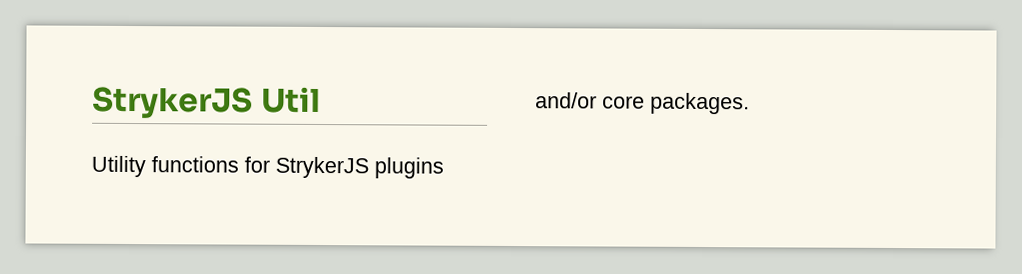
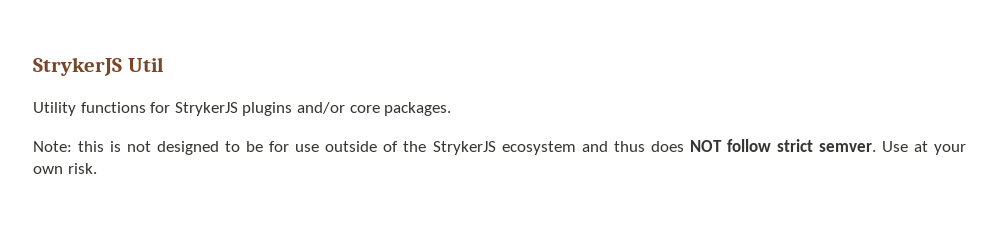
+ Note: this is not designed to be for use outside of the StrykerJS ecosystem and thus does NOT follow strict semver. Use at your own risk.

